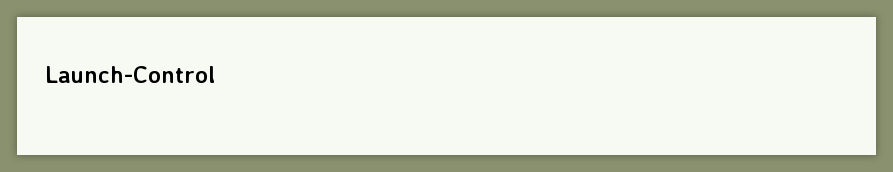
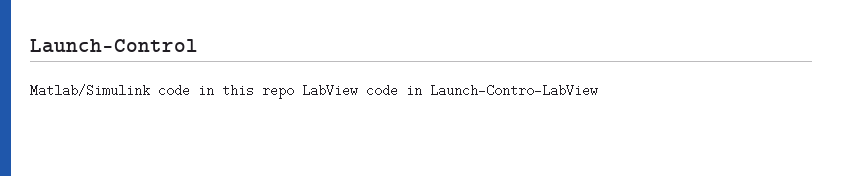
+ Matlab/Simulink code in this repo LabView code in Launch-Contro-LabView

